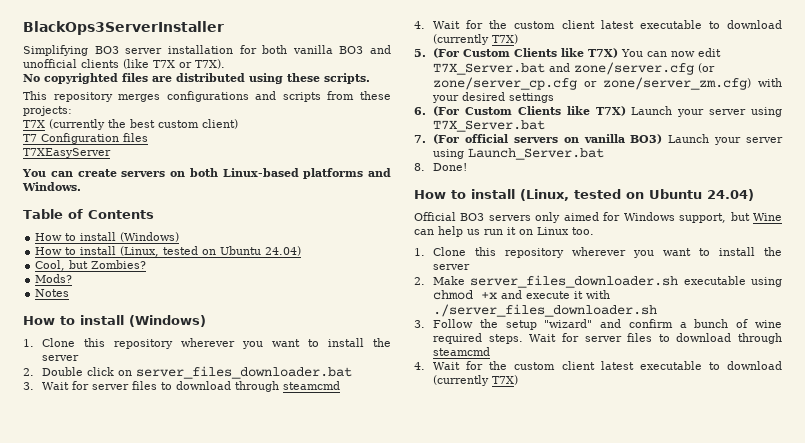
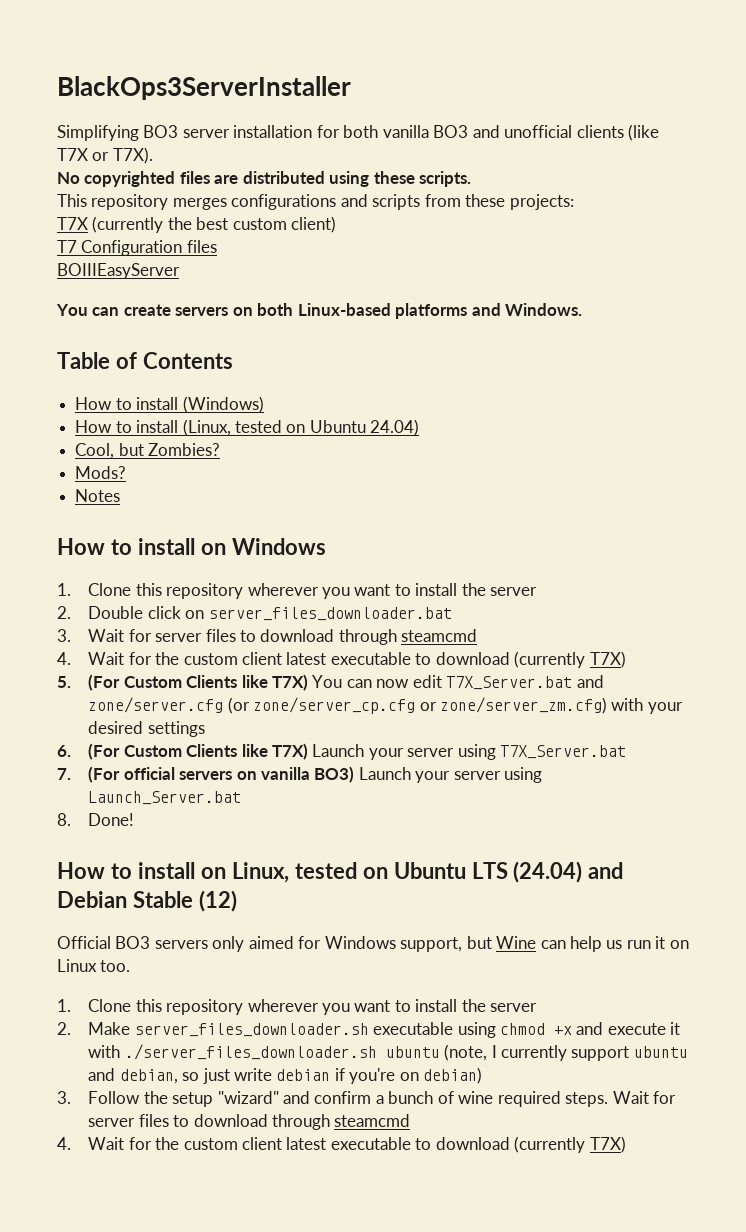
- T7XEasyServer
+ BOIIIEasyServer
  Notes
- How to install (Windows)
+ How to install on Windows
  8. Done!
- How to install (Linux, tested on Ubuntu 24.04)
+ How to install on Linux, tested on Ubuntu LTS (24.04) and Debian Stable (12)
- 2. Make server_files_downloader.sh executable using chmod +x and execute it with ./server_files_downloader.sh
+ 2. Make server_files_downloader.sh executable using chmod +x and execute it with ./server_files_downloader.sh ubuntu (note, I currently support ubuntu and debian, so just write debian if you're on debian)

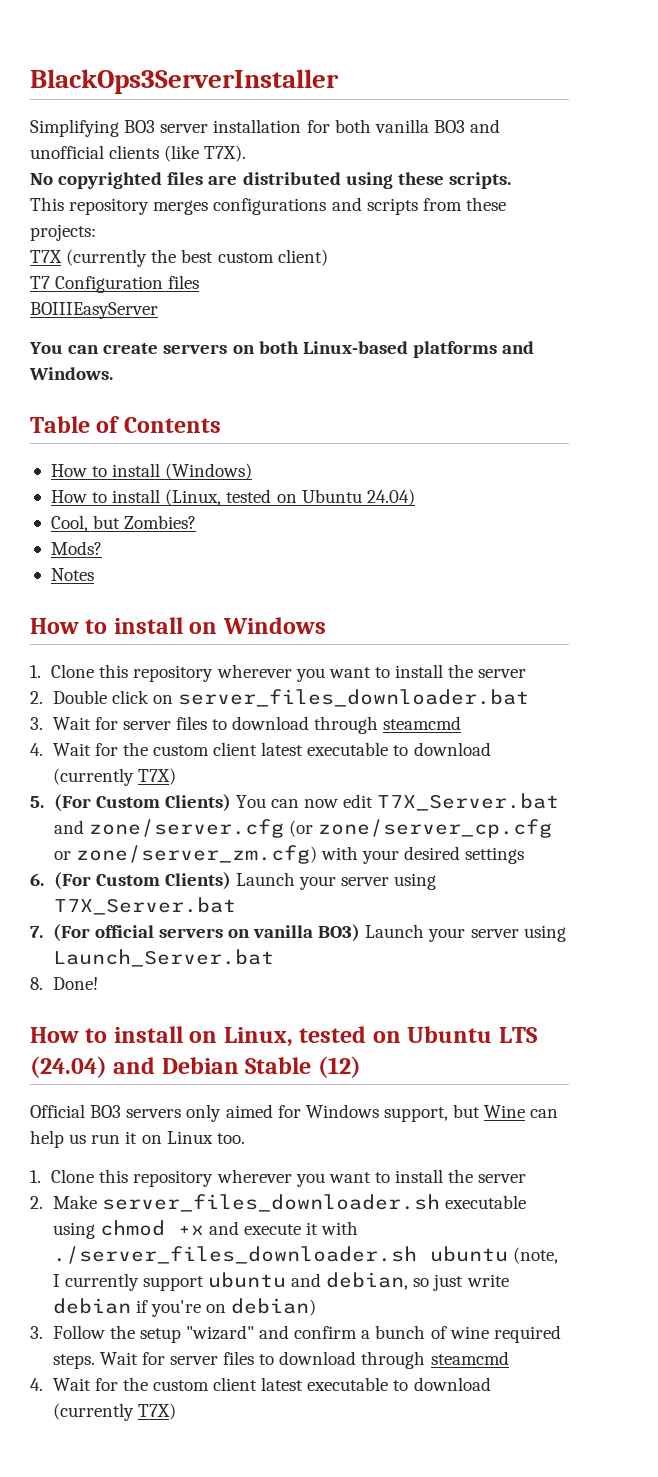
- Simplifying BO3 server installation for both vanilla BO3 and unofficial clients (like T7X or T7X).
+ Simplifying BO3 server installation for both vanilla BO3 and unofficial clients (like T7X).
- 5. (For Custom Clients like T7X) You can now edit T7X_Server.bat and zone/server.cfg (or zone/server_cp.cfg or zone/server_zm.cfg) with your desired settings
+ 5. (For Custom Clients) You can now edit T7X_Server.bat and zone/server.cfg (or zone/server_cp.cfg or zone/server_zm.cfg) with your desired settings
- 6. (For Custom Clients like T7X) Launch your server using T7X_Server.bat
+ 6. (For Custom Clients) Launch your server using T7X_Server.bat

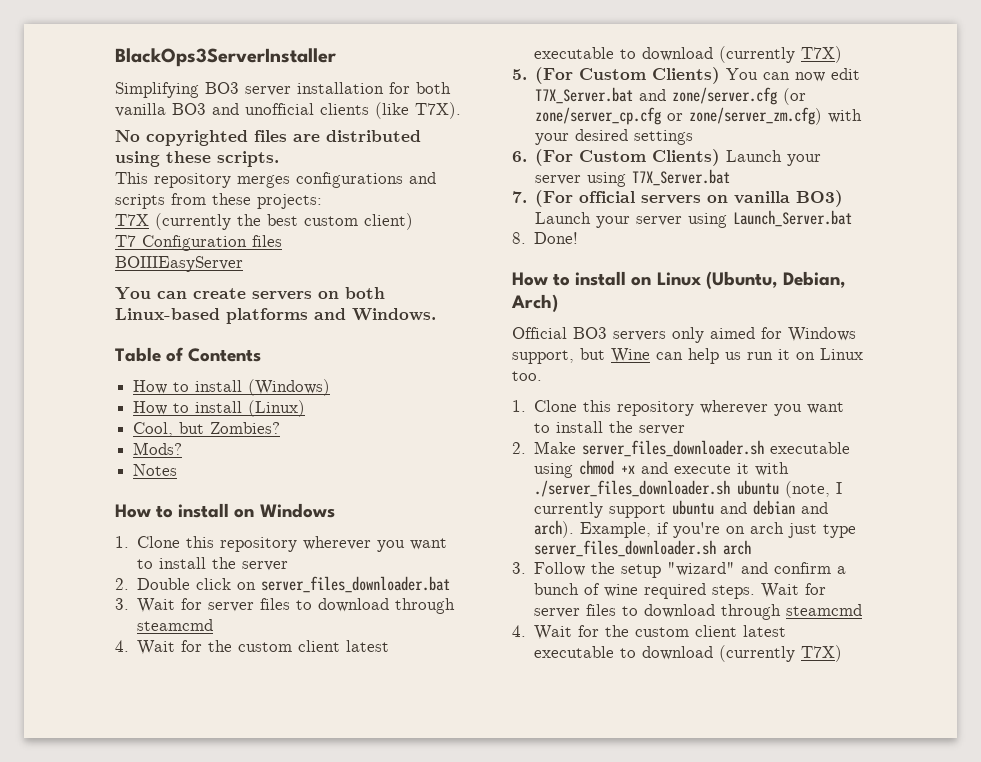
- How to install (Linux, tested on Ubuntu 24.04)
+ How to install (Linux)
- How to install on Linux, tested on Ubuntu LTS (24.04) and Debian Stable (12)
+ How to install on Linux (Ubuntu, Debian, Arch)
- 2. Make server_files_downloader.sh executable using chmod +x and execute it with ./server_files_downloader.sh ubuntu (note, I currently support ubuntu and debian, so just write debian if you're on debian)
+ 2. Make server_files_downloader.sh executable using chmod +x and execute it with ./server_files_downloader.sh ubuntu (note, I currently support ubuntu and debian and arch). Example, if you're on arch just type server_files_downloader.sh arch

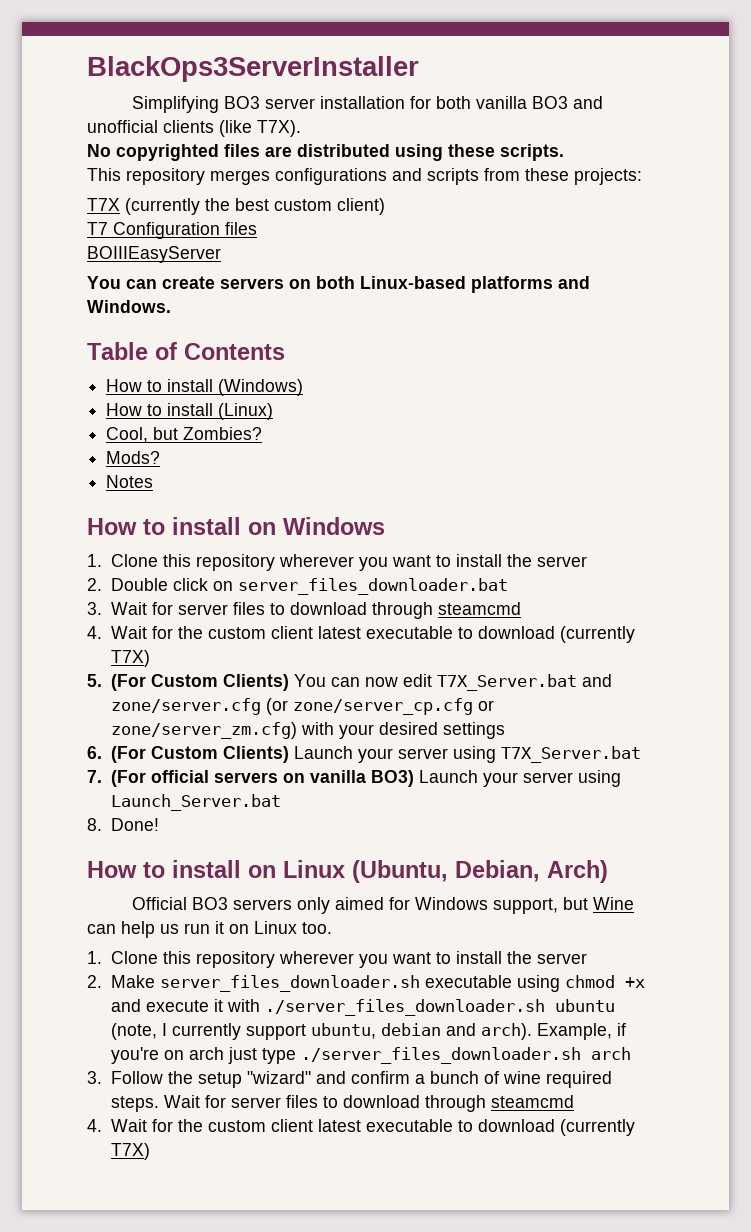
- 2. Make server_files_downloader.sh executable using chmod +x and execute it with ./server_files_downloader.sh ubuntu (note, I currently support ubuntu and debian and arch).
+ 2. Make server_files_downloader.sh executable using chmod +x and execute it with ./server_files_downloader.sh ubuntu (note, I currently support ubuntu, debian and arch).
- Example, if you're on arch just type server_files_downloader.sh arch
+ Example, if you're on arch just type ./server_files_downloader.sh arch

